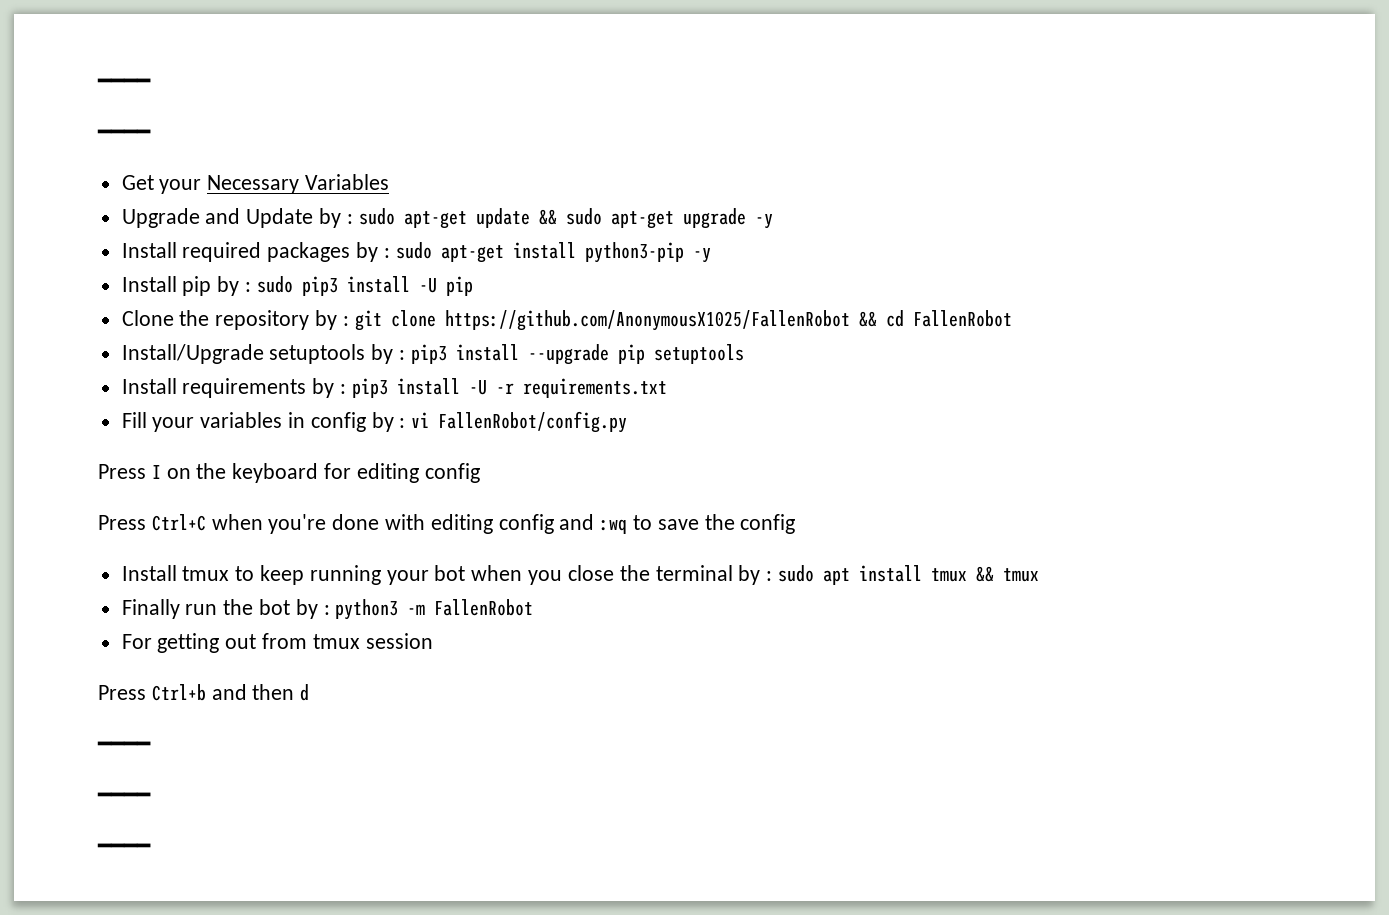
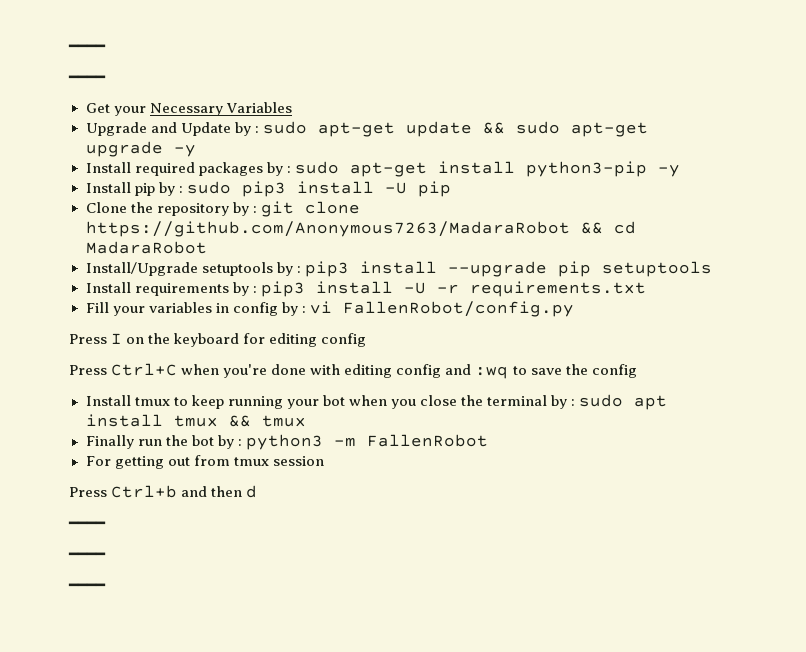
- Clone the repository by : git clone https://github.com/AnonymousX1025/FallenRobot && cd FallenRobot
+ Clone the repository by : git clone https://github.com/Anonymous7263/MadaraRobot && cd MadaraRobot

